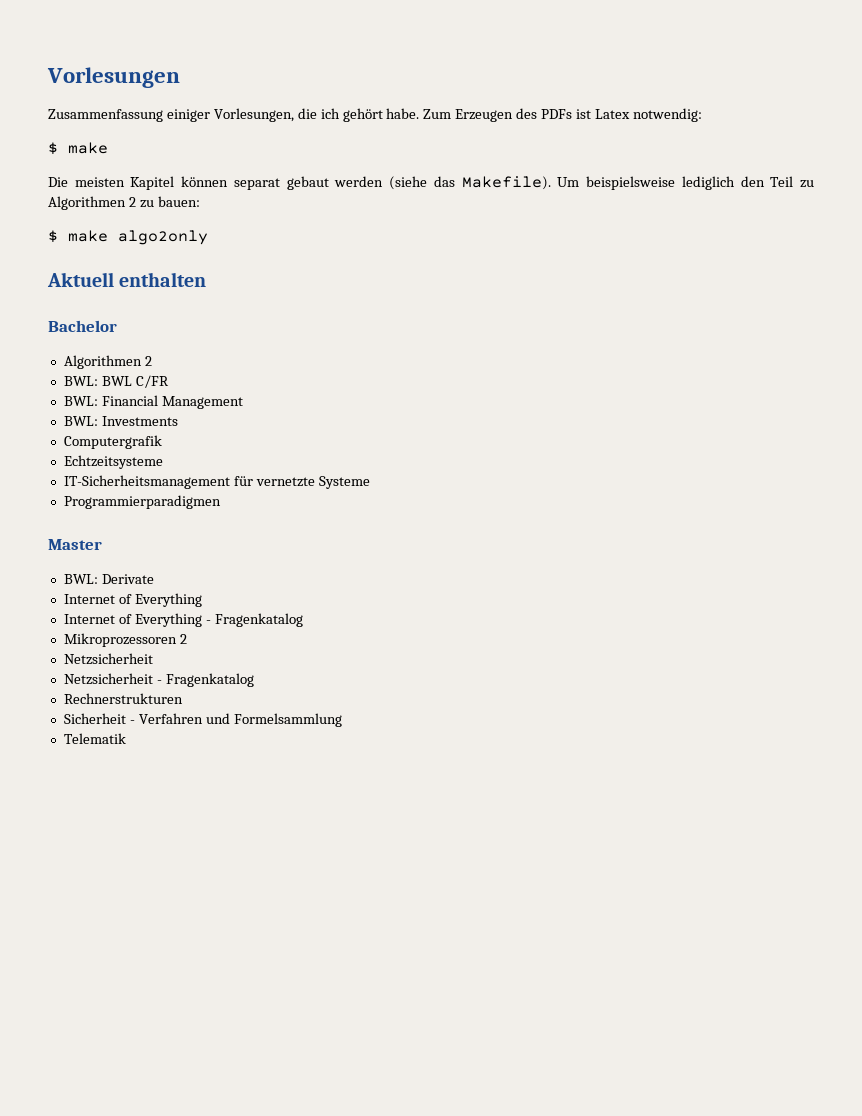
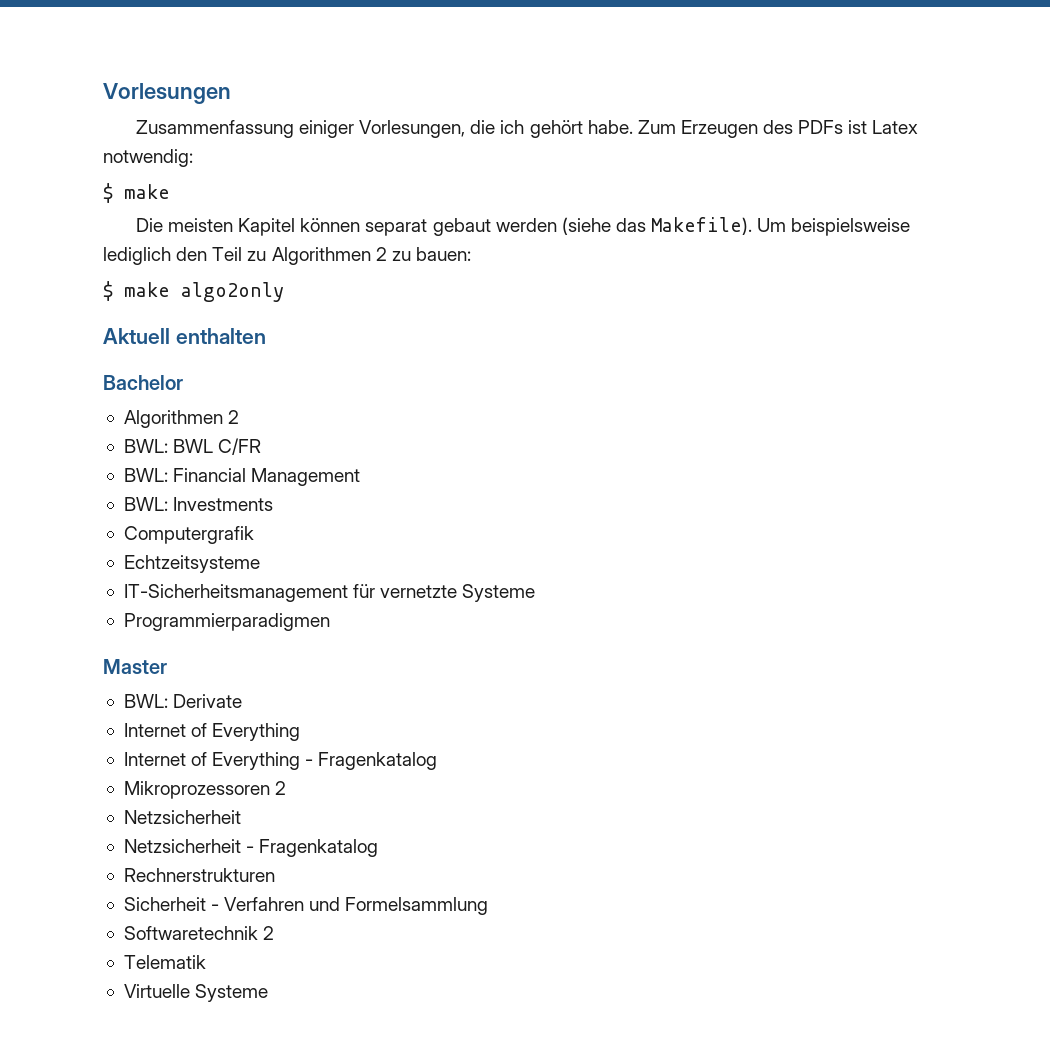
+ Softwaretechnik 2
+ Virtuelle Systeme

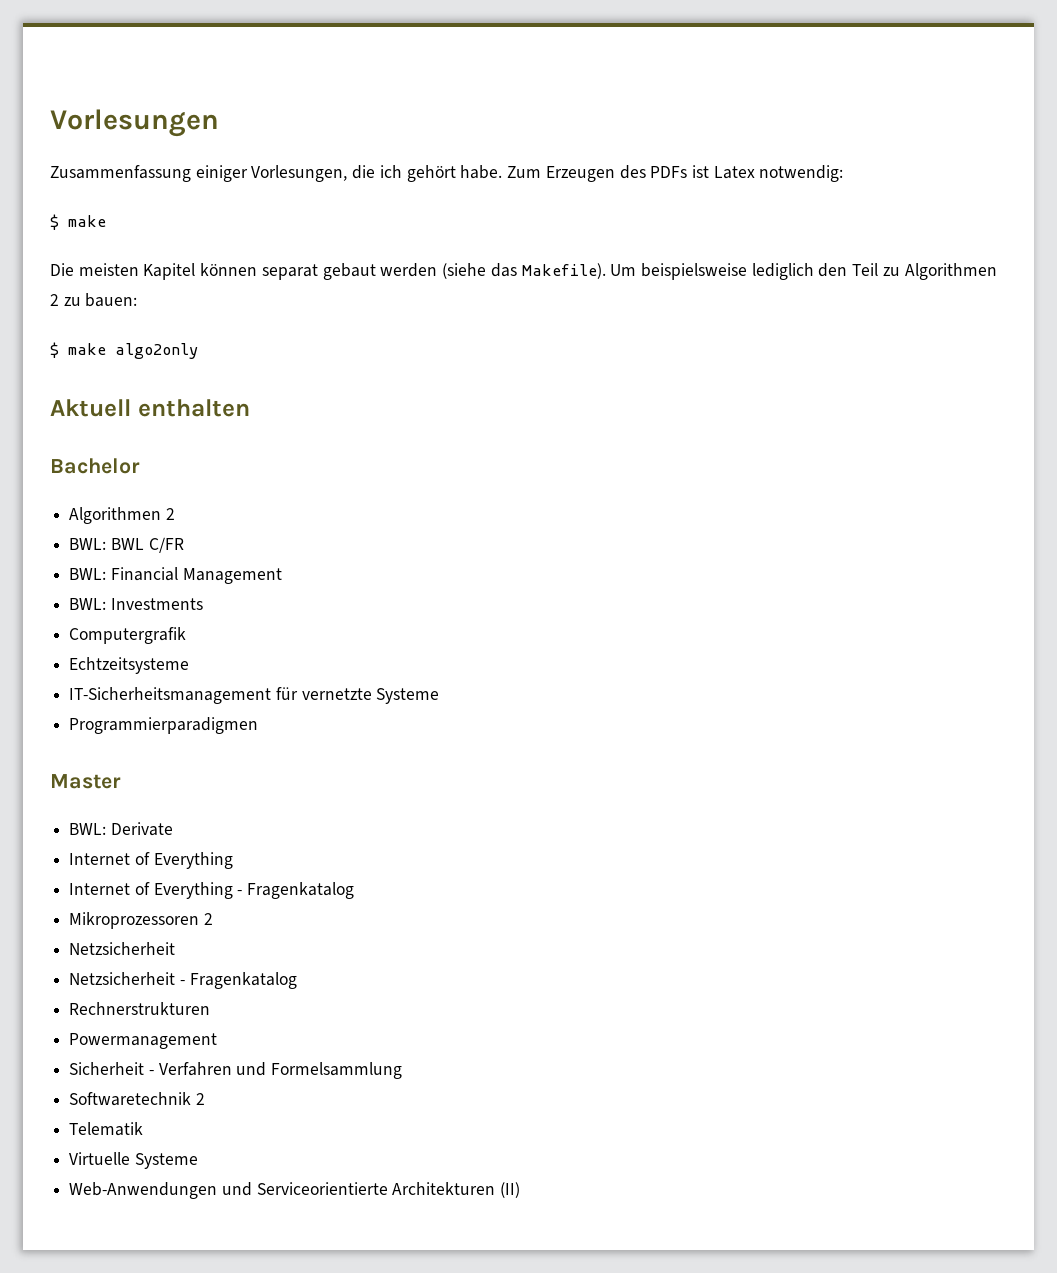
+ Powermanagement
+ Web-Anwendungen und Serviceorientierte Architekturen (II)

